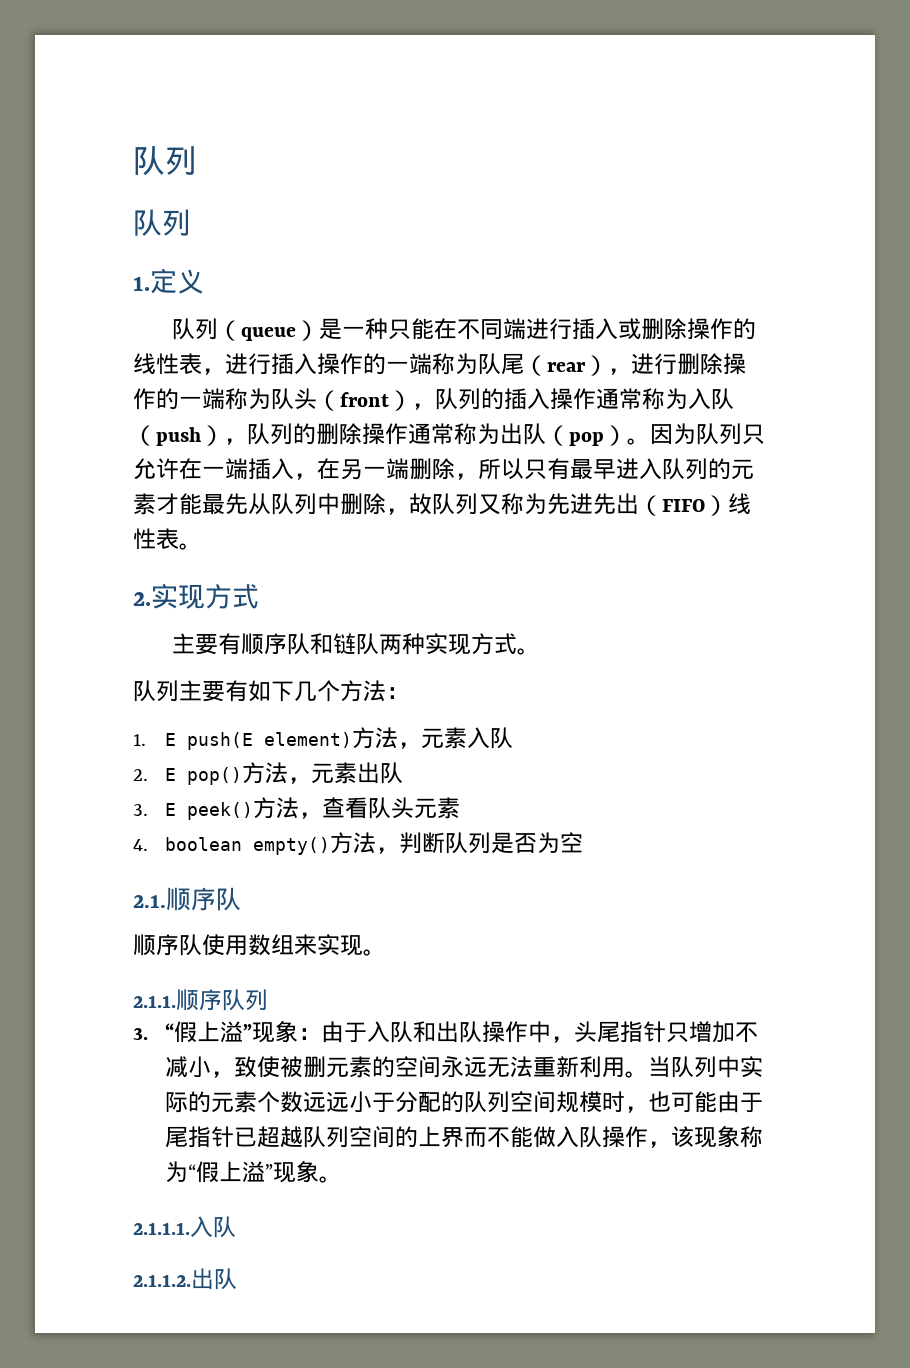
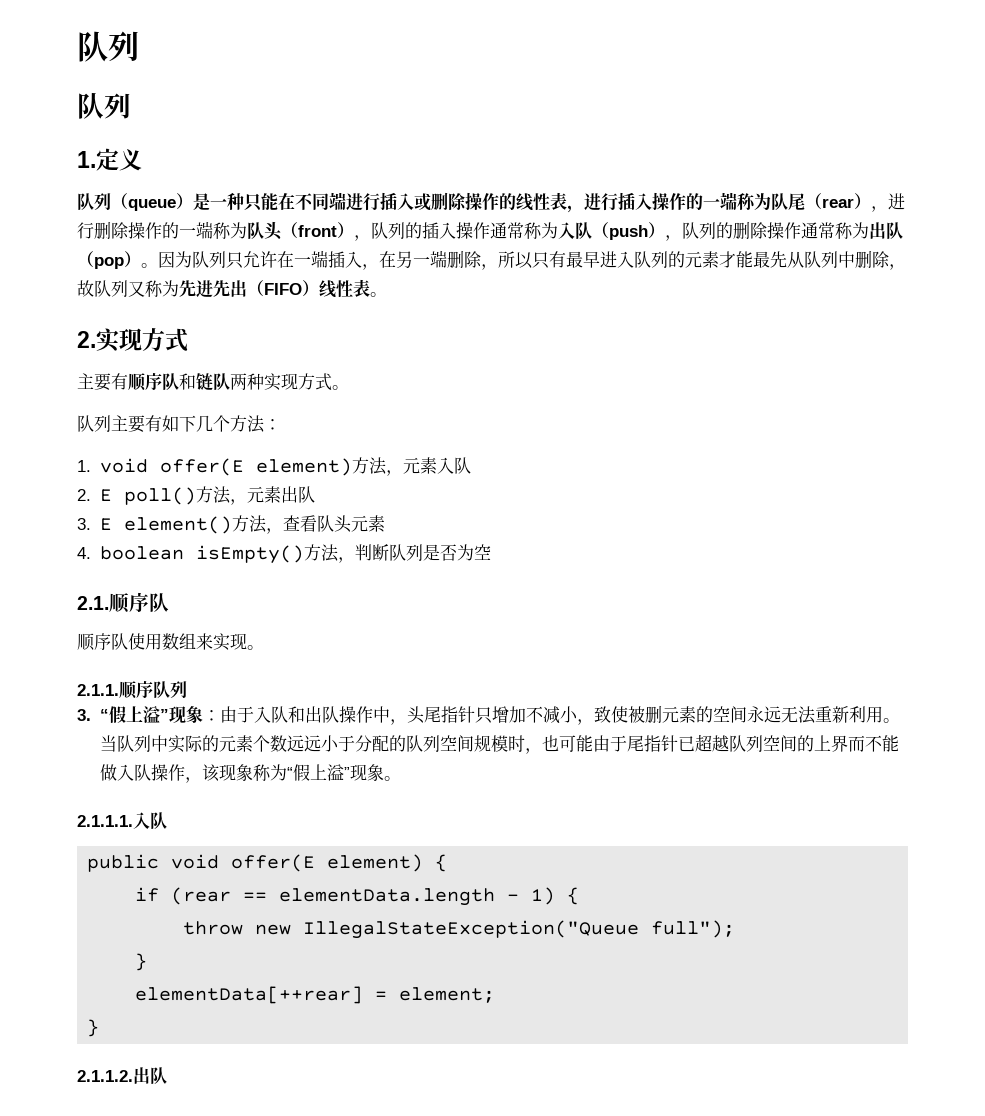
- 1. E push(E element)方法，元素入队
+ 1. void offer(E element)方法，元素入队
- 2. E pop()方法，元素出队
+ 2. E poll()方法，元素出队
- 3. E peek()方法，查看队头元素
+ 3. E element()方法，查看队头元素
- 4. boolean empty()方法，判断队列是否为空
+ 4. boolean isEmpty()方法，判断队列是否为空
+ public void offer(E element) {
+ if (rear == elementData.length - 1) {
+ throw new IllegalStateException("Queue full");
+ }
+ elementData[++rear] = element;
+ }

